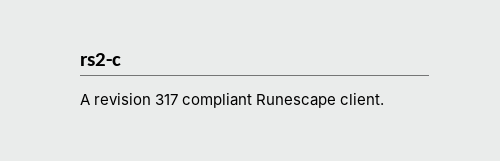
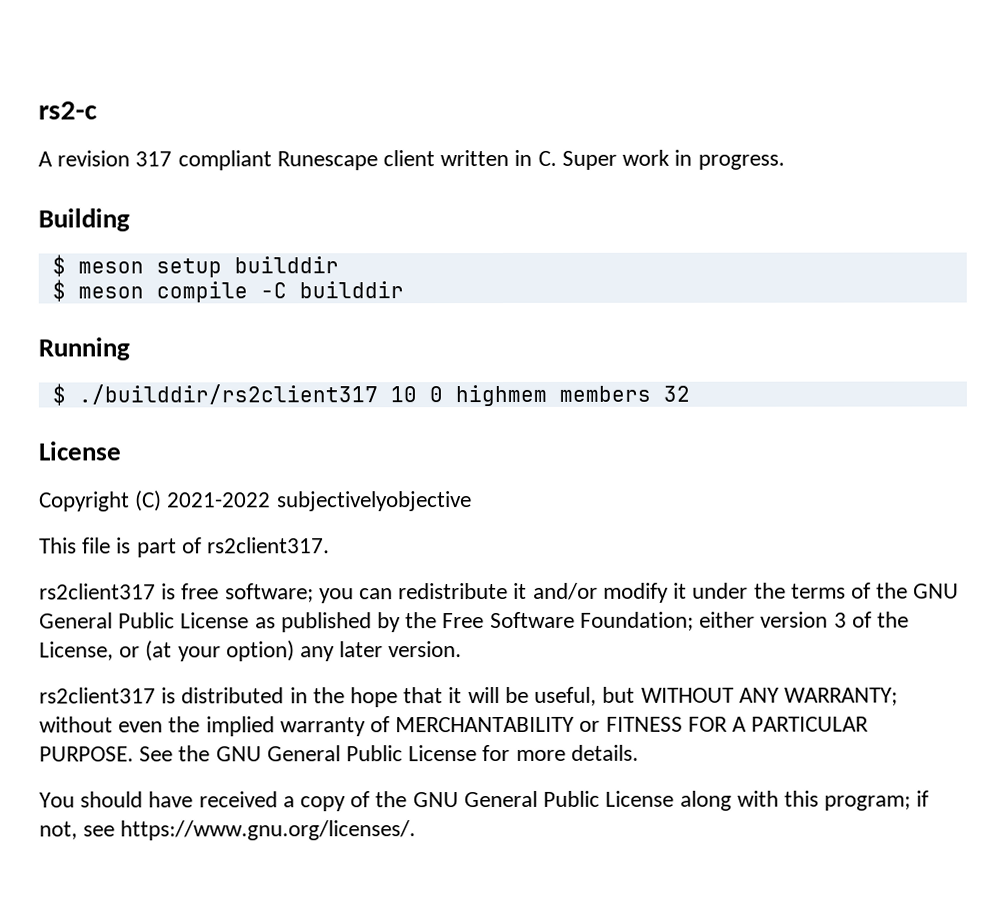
- A revision 317 compliant Runescape client.
+ A revision 317 compliant Runescape client written in C. Super work in progress.
+ Building
+ $ meson setup builddir
+ $ meson compile -C builddir
+ Running
+ $ ./builddir/rs2client317 10 0 highmem members 32
+ License
+ Copyright (C) 2021-2022 subjectivelyobjective
+ This file is part of rs2client317.
+ rs2client317 is free software; you can redistribute it and/or modify it under the terms of the GNU General Public License as published by the Free Software Foundation; either version 3 of the License, or (at your option) any later version.
+ rs2client317 is distributed in the hope that it will be useful, but WITHOUT ANY WARRANTY; without even the implied warranty of MERCHANTABILITY or FITNESS FOR A PARTICULAR PURPOSE. See the GNU General Public License for more details.
+ You should have received a copy of the GNU General Public License along with this program; if not, see https://www.gnu.org/licenses/.

